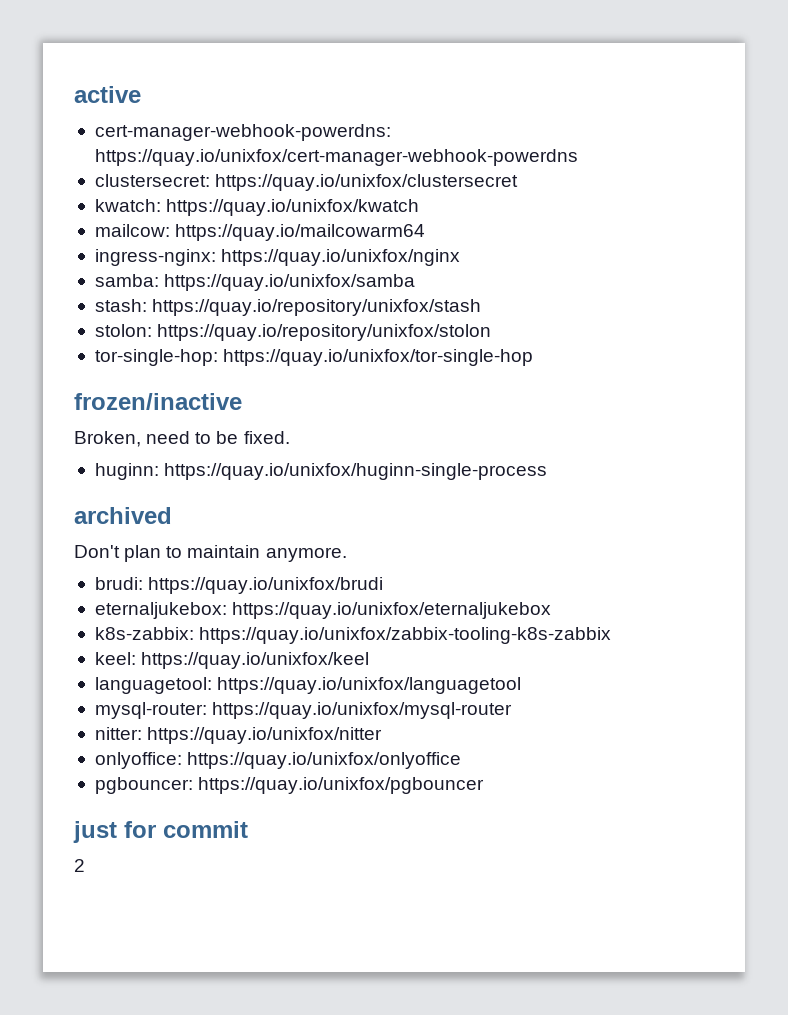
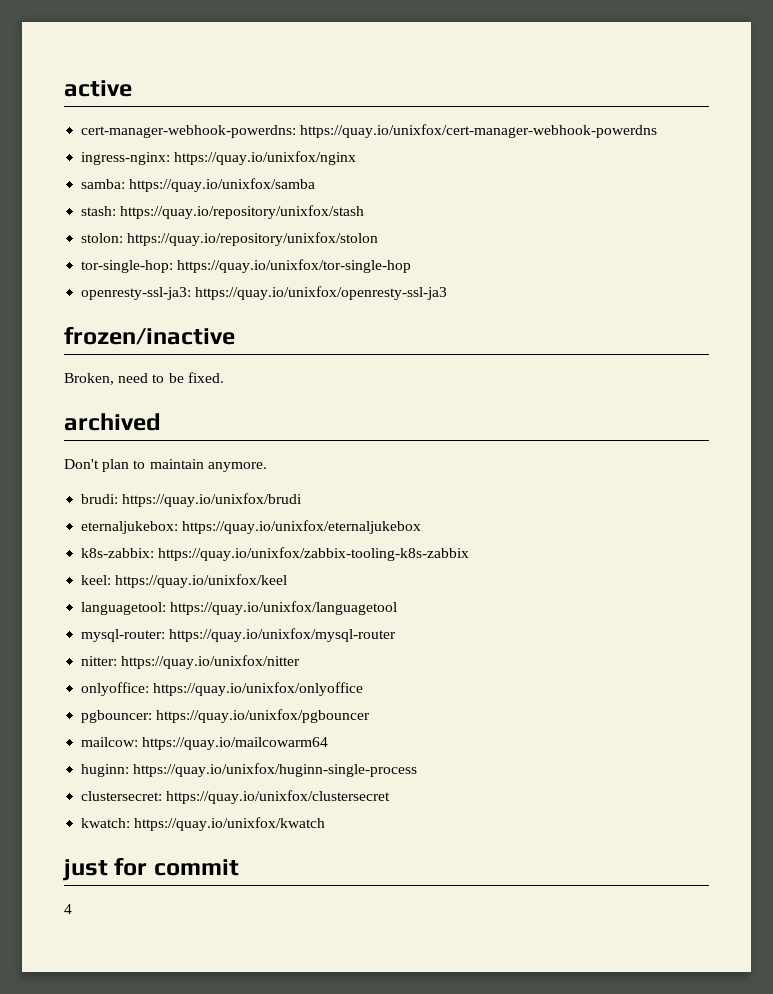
- clustersecret: https://quay.io/unixfox/clustersecret
- kwatch: https://quay.io/unixfox/kwatch
- mailcow: https://quay.io/mailcowarm64
+ openresty-ssl-ja3: https://quay.io/unixfox/openresty-ssl-ja3
- huginn: https://quay.io/unixfox/huginn-single-process
+ mailcow: https://quay.io/mailcowarm64
+ huginn: https://quay.io/unixfox/huginn-single-process
+ clustersecret: https://quay.io/unixfox/clustersecret
+ kwatch: https://quay.io/unixfox/kwatch
- 2
+ 4

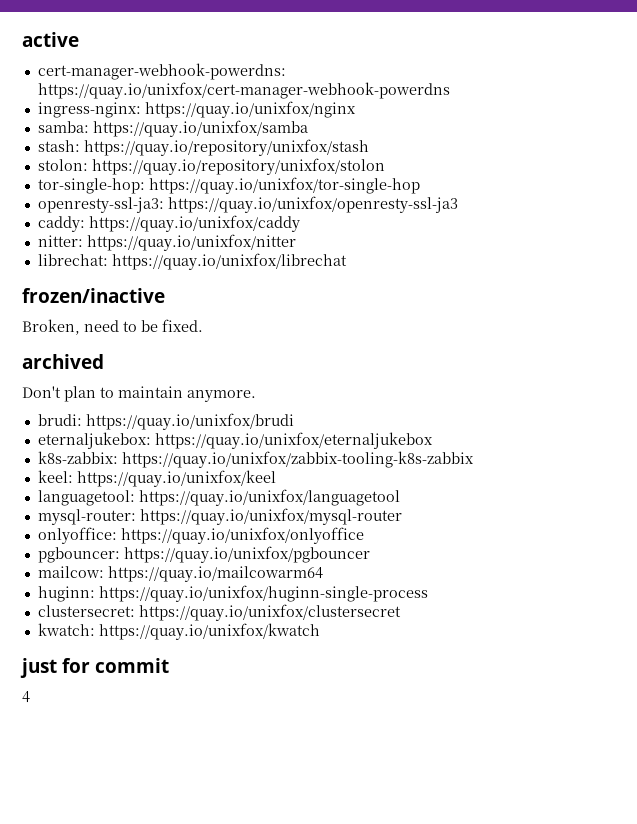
+ caddy: https://quay.io/unixfox/caddy
+ nitter: https://quay.io/unixfox/nitter
+ librechat: https://quay.io/unixfox/librechat
- nitter: https://quay.io/unixfox/nitter

